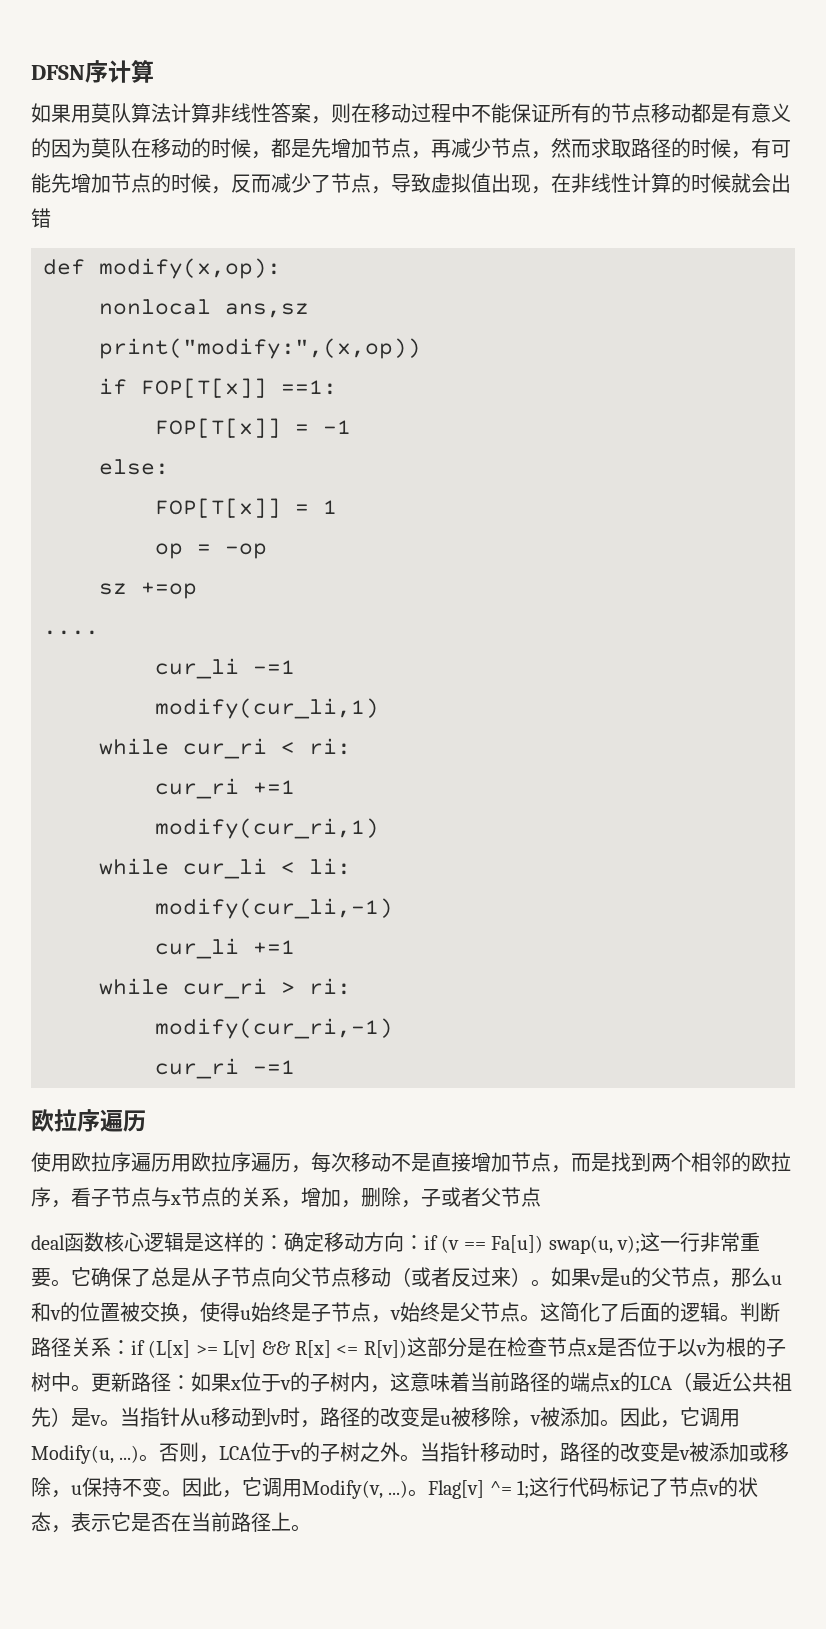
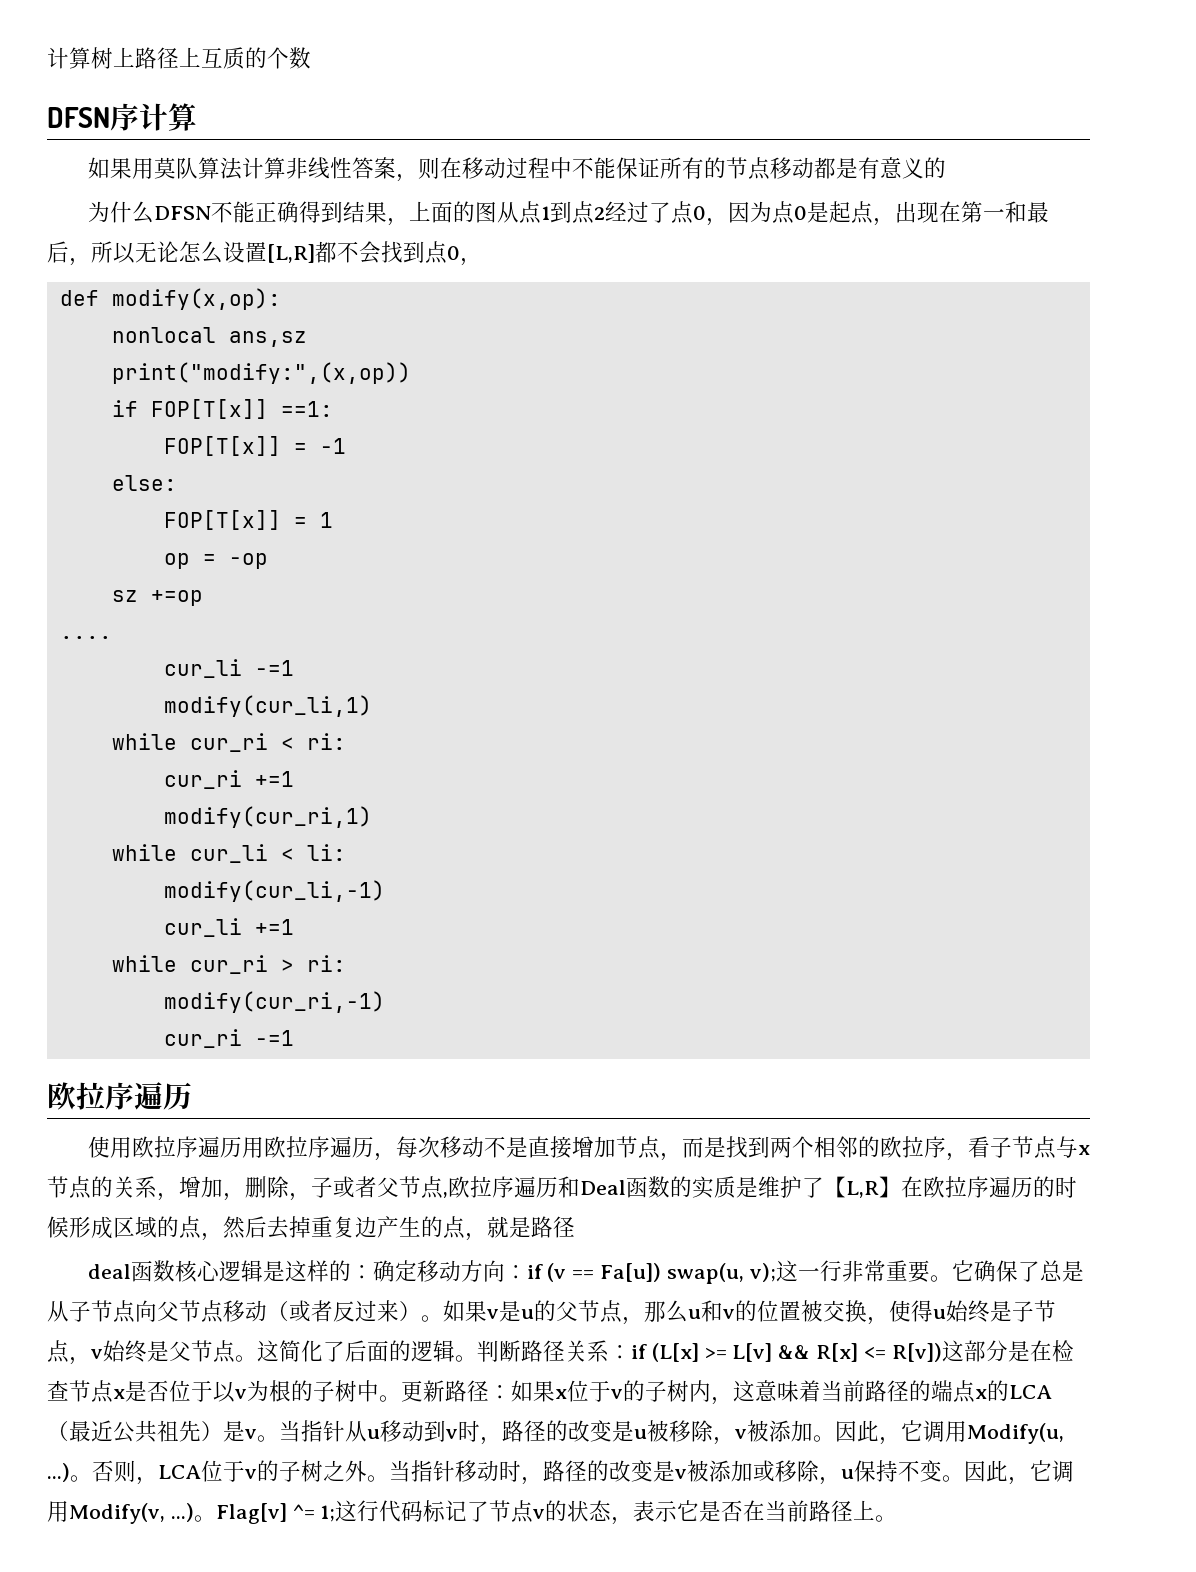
+ 计算树上路径上互质的个数
- 如果用莫队算法计算非线性答案，则在移动过程中不能保证所有的节点移动都是有意义的因为莫队在移动的时候，都是先增加节点，再减少节点，然而求取路径的时候，有可能先增加节点的时候，反而减少了节点，导致虚拟值出现，在非线性计算的时候就会出错
+ 如果用莫队算法计算非线性答案，则在移动过程中不能保证所有的节点移动都是有意义的
+ 为什么DFSN不能正确得到结果，上面的图从点1到点2经过了点0，因为点0是起点，出现在第一和最后，所以无论怎么设置[L,R]都不会找到点0，
- 使用欧拉序遍历用欧拉序遍历，每次移动不是直接增加节点，而是找到两个相邻的欧拉序，看子节点与x节点的关系，增加，删除，子或者父节点
+ 使用欧拉序遍历用欧拉序遍历，每次移动不是直接增加节点，而是找到两个相邻的欧拉序，看子节点与x节点的关系，增加，删除，子或者父节点,欧拉序遍历和Deal函数的实质是维护了【L,R】在欧拉序遍历的时候形成区域的点，然后去掉重复边产生的点，就是路径

